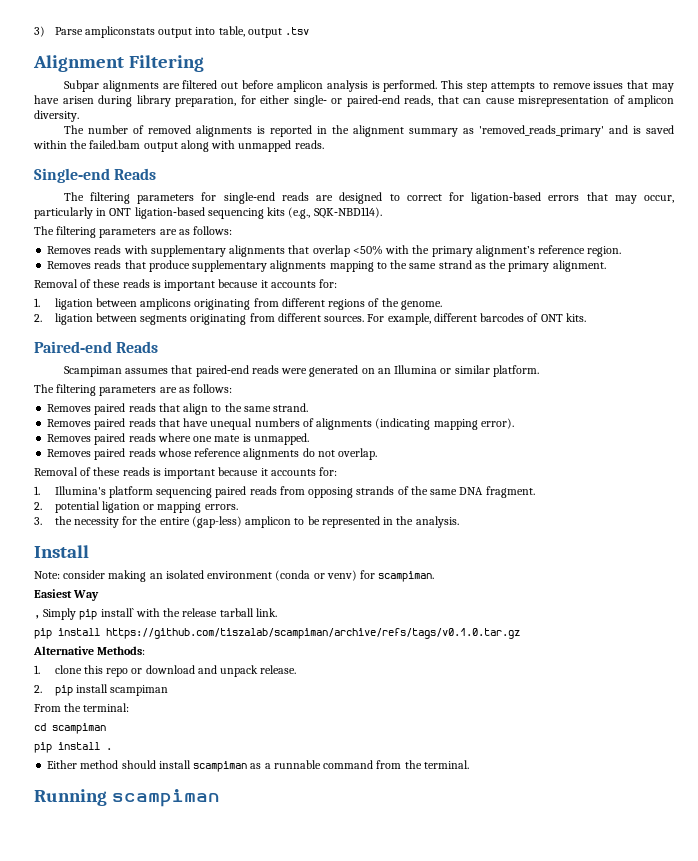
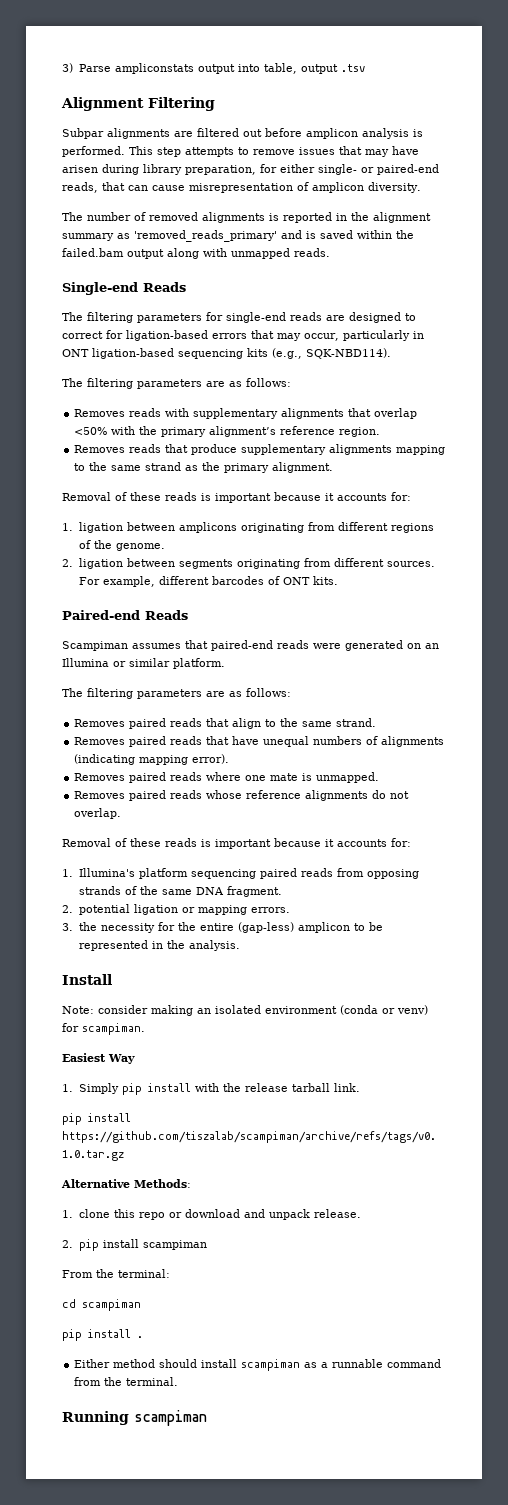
- , Simply pip install` with the release tarball link.
+ 1. Simply pip install with the release tarball link.

